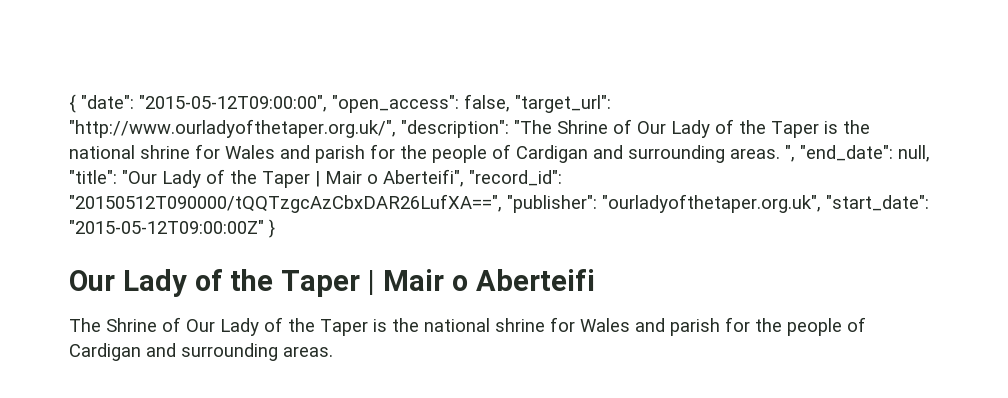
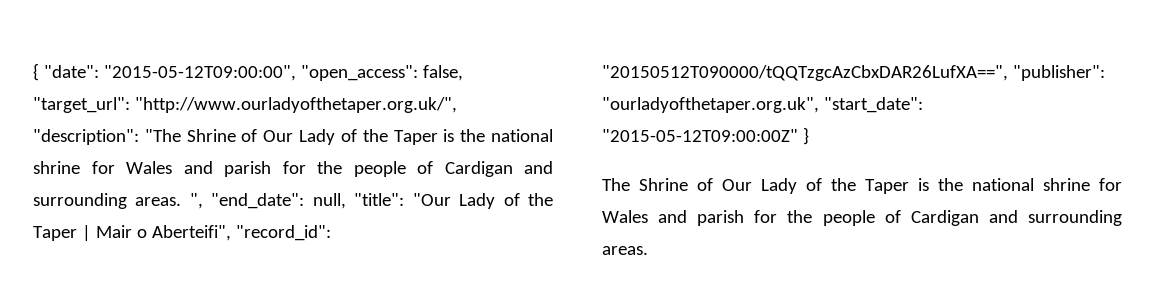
- Our Lady of the Taper | Mair o Aberteifi

